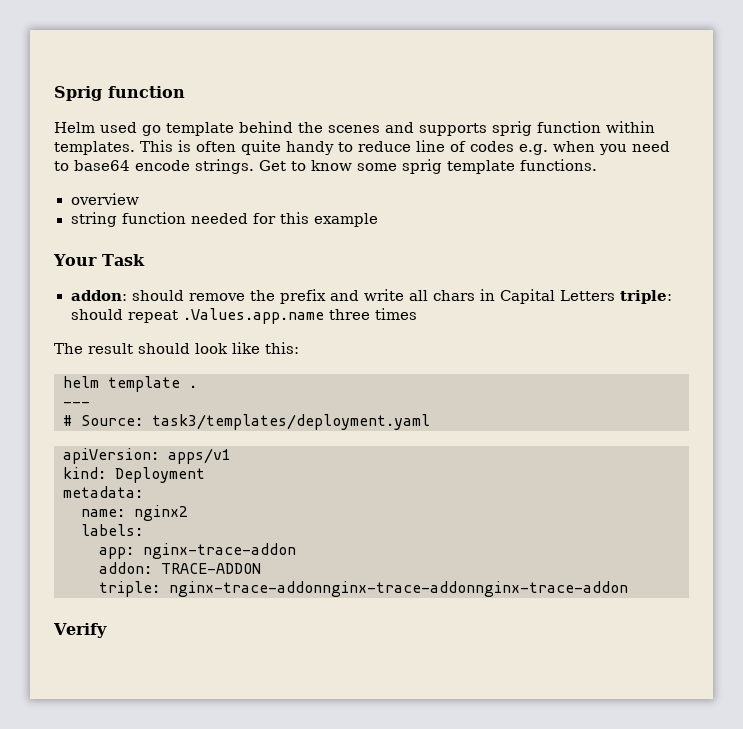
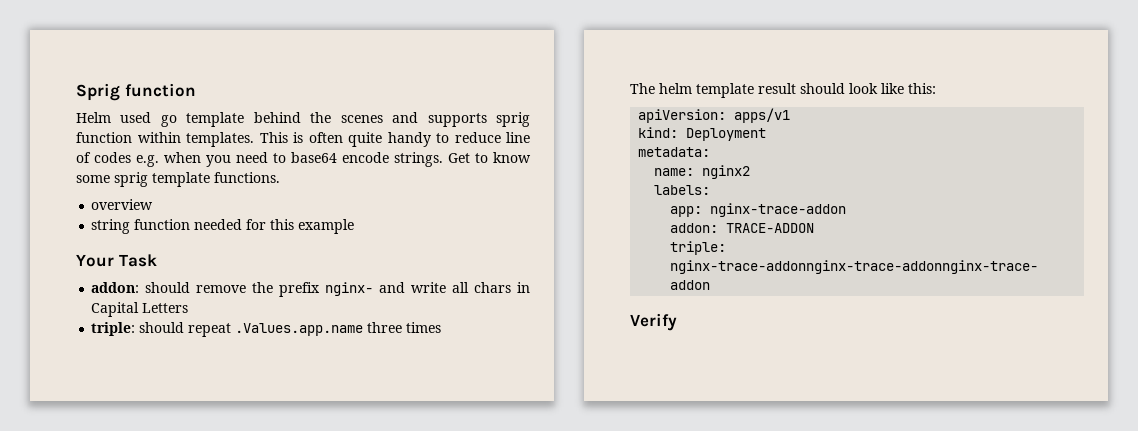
- addon: should remove the prefix and write all chars in Capital Letters triple: should repeat .Values.app.name three times
+ addon: should remove the prefix nginx- and write all chars in Capital Letters
+ triple: should repeat .Values.app.name three times
- The result should look like this:
+ The helm template result should look like this:
- helm template .
- ---
- # Source: task3/templates/deployment.yaml

